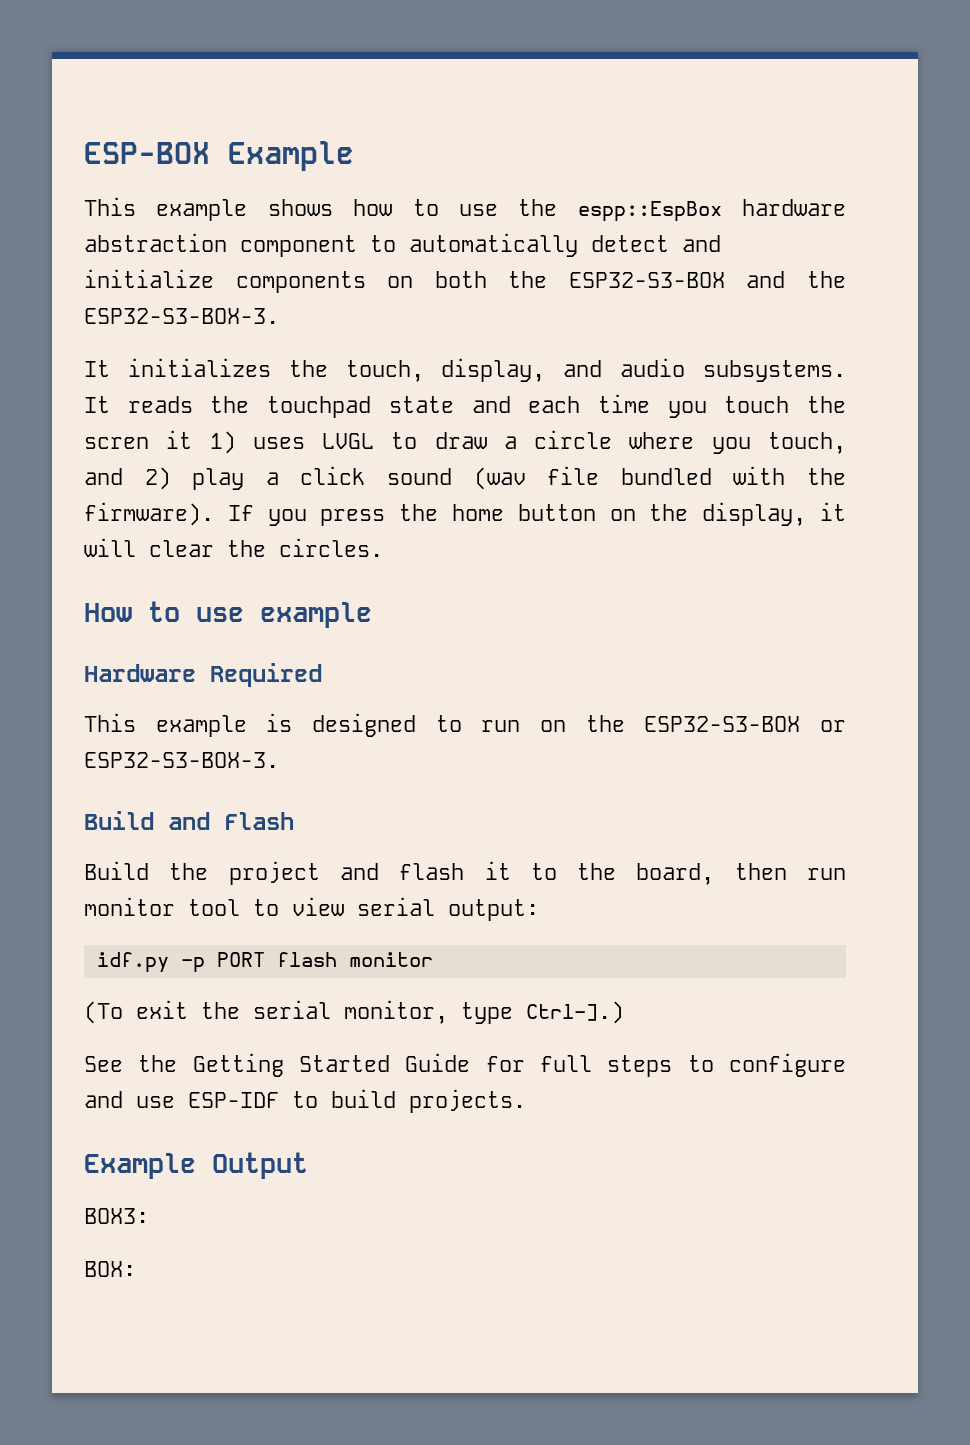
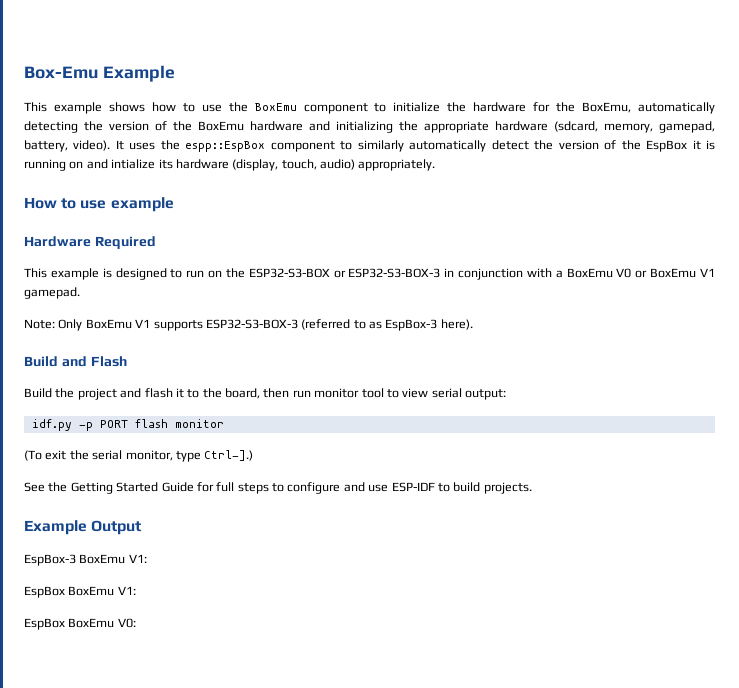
- ESP-BOX Example
+ Box-Emu Example
- This example shows how to use the espp::EspBox hardware abstraction component to automatically detect and initialize components on both the ESP32-S3-BOX and the ESP32-S3-BOX-3.
- It initializes the touch, display, and audio subsystems. It reads the touchpad state and each time you touch the scren it 1) uses LVGL to draw a circle where you touch, and 2) play a click sound (wav file bundled with the firmware). If you press the home button on the display, it will clear the circles.
+ This example shows how to use the BoxEmu component to initialize the hardware for the BoxEmu, automatically detecting the version of the BoxEmu hardware and initializing the appropriate hardware (sdcard, memory, gamepad, battery, video). It uses the espp::EspBox component to similarly automatically detect the version of the EspBox it is running on and intialize its hardware (display, touch, audio) appropriately.
- This example is designed to run on the ESP32-S3-BOX or ESP32-S3-BOX-3.
+ This example is designed to run on the ESP32-S3-BOX or ESP32-S3-BOX-3 in conjunction with a BoxEmu V0 or BoxEmu V1 gamepad.
+ Note: Only BoxEmu V1 supports ESP32-S3-BOX-3 (referred to as EspBox-3 here).
- BOX3:
- BOX:
+ EspBox-3 BoxEmu V1:
+ EspBox BoxEmu V1:
+ EspBox BoxEmu V0:

